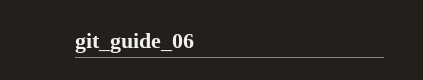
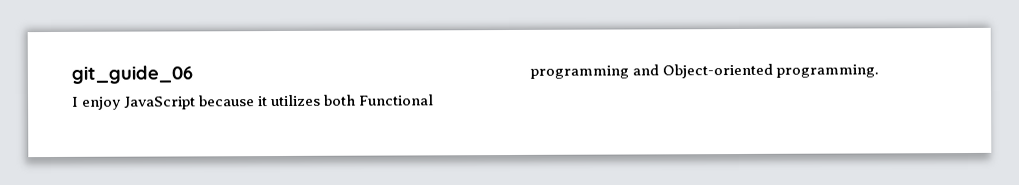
+ I enjoy JavaScript because it utilizes both Functional programming and Object-oriented programming.

